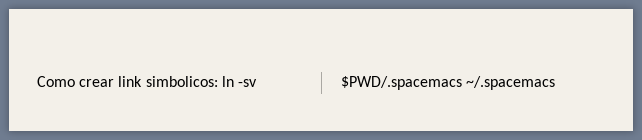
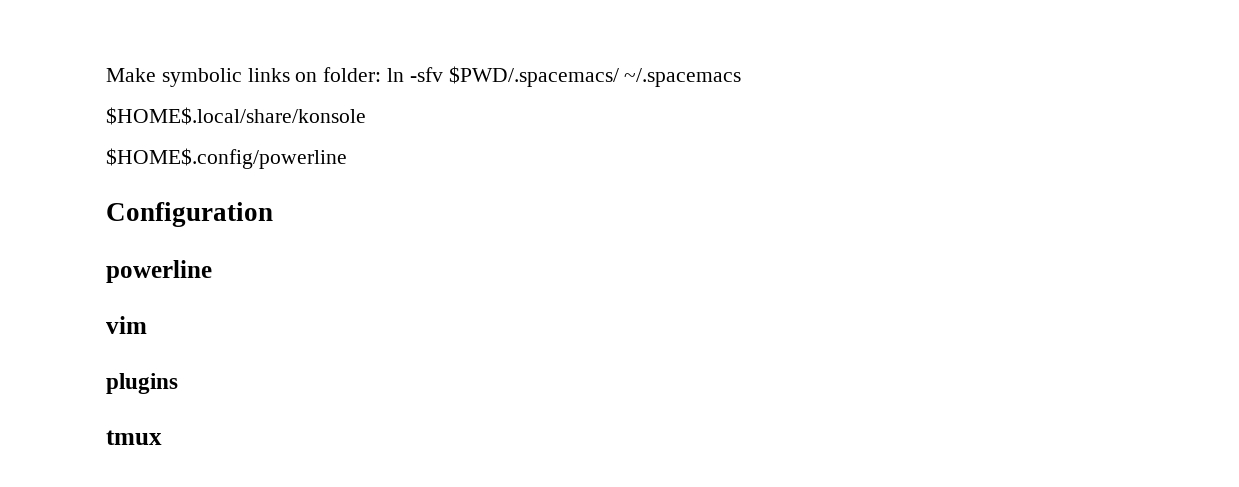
- Como crear link simbolicos: ln -sv $PWD/.spacemacs ~/.spacemacs
+ Make symbolic links on folder: ln -sfv $PWD/.spacemacs/ ~/.spacemacs
+ $HOME$.local/share/konsole
+ $HOME$.config/powerline
+ Configuration
+ powerline
+ vim
+ plugins
+ tmux

